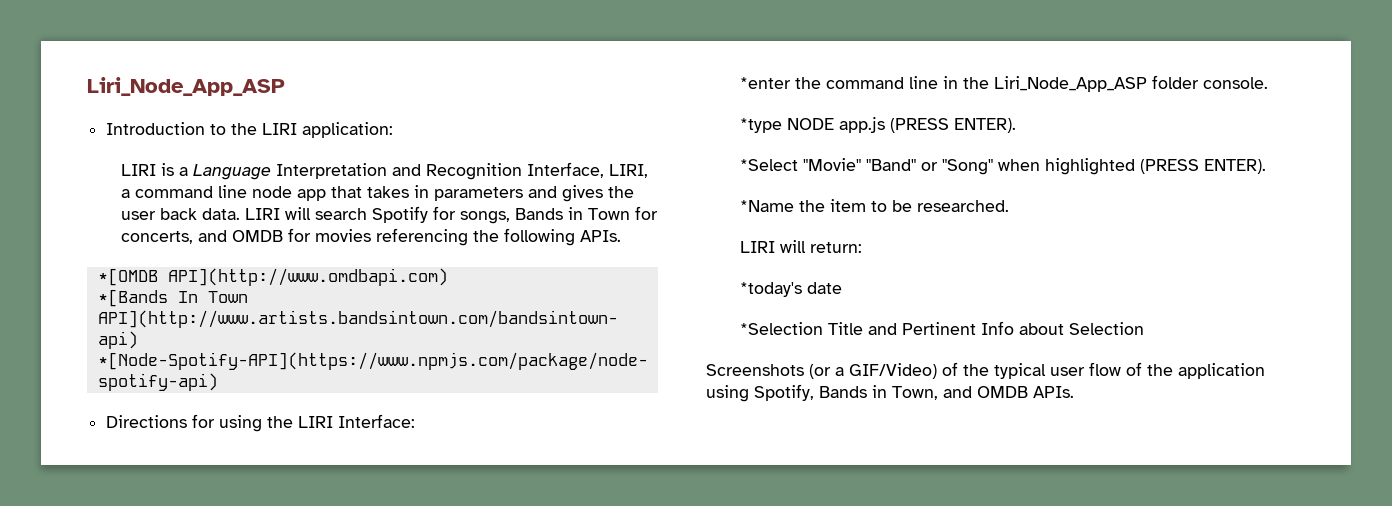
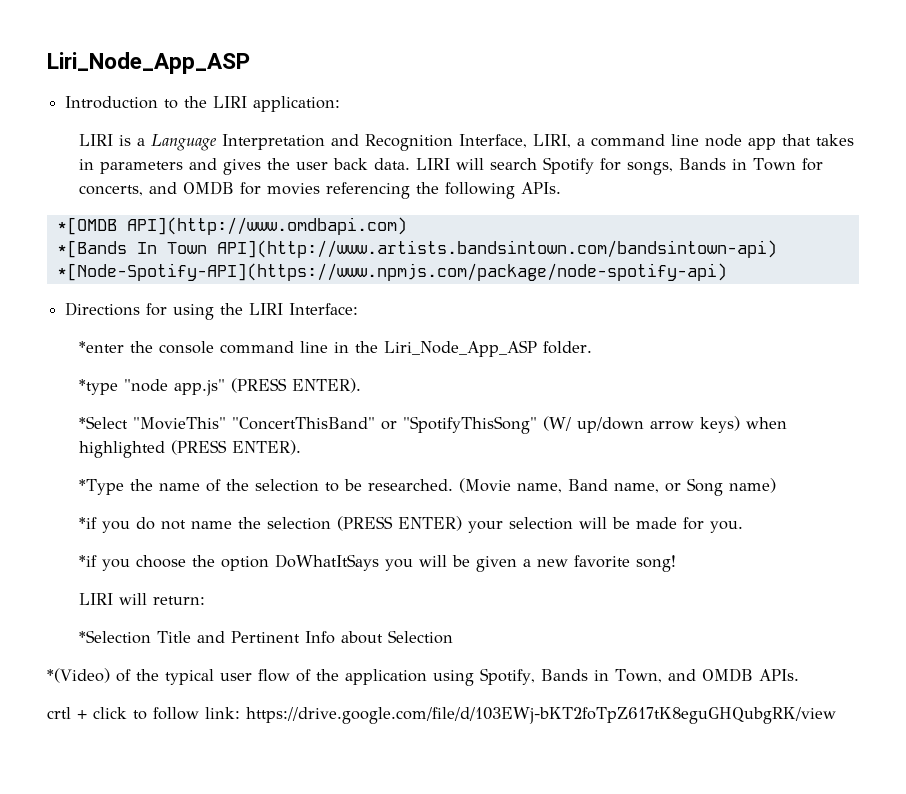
- *enter the command line in the Liri_Node_App_ASP folder console.
+ *enter the console command line in the Liri_Node_App_ASP folder.
- *type NODE app.js (PRESS ENTER).
+ *type "node app.js" (PRESS ENTER).
- *Select "Movie" "Band" or "Song" when highlighted (PRESS ENTER).
- *Name the item to be researched.
+ *Select "MovieThis" "ConcertThisBand" or "SpotifyThisSong" (W/ up/down arrow keys) when highlighted (PRESS ENTER).
+ *Type the name of the selection to be researched. (Movie name, Band name, or Song name)
+ *if you do not name the selection (PRESS ENTER) your selection will be made for you.
+ *if you choose the option DoWhatItSays you will be given a new favorite song!
- *today's date
- Screenshots (or a GIF/Video) of the typical user flow of the application using Spotify, Bands in Town, and OMDB APIs.
+ *(Video) of the typical user flow of the application using Spotify, Bands in Town, and OMDB APIs.
+ crtl + click to follow link: https://drive.google.com/file/d/103EWj-bKT2foTpZ617tK8eguGHQubgRK/view

